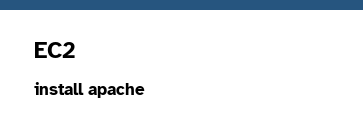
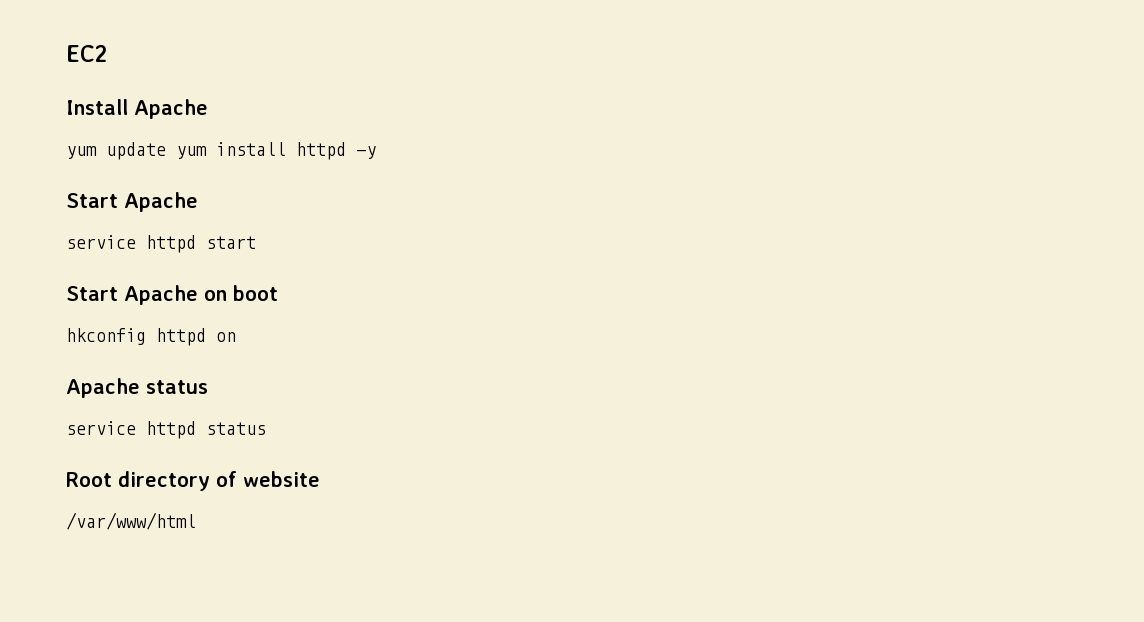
- install apache
+ Install Apache
+ yum update yum install httpd -y
+ Start Apache
+ service httpd start
+ Start Apache on boot
+ hkconfig httpd on
+ Apache status
+ service httpd status
+ Root directory of website
+ /var/www/html

